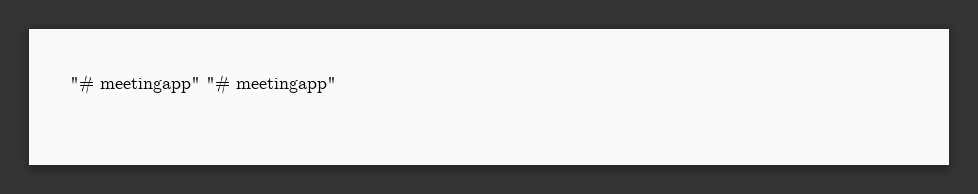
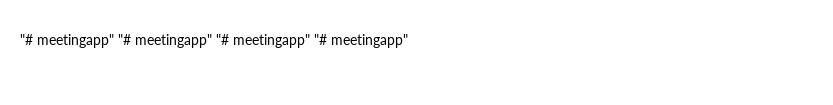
- "# meetingapp" "# meetingapp"
+ "# meetingapp" "# meetingapp" "# meetingapp" "# meetingapp"

